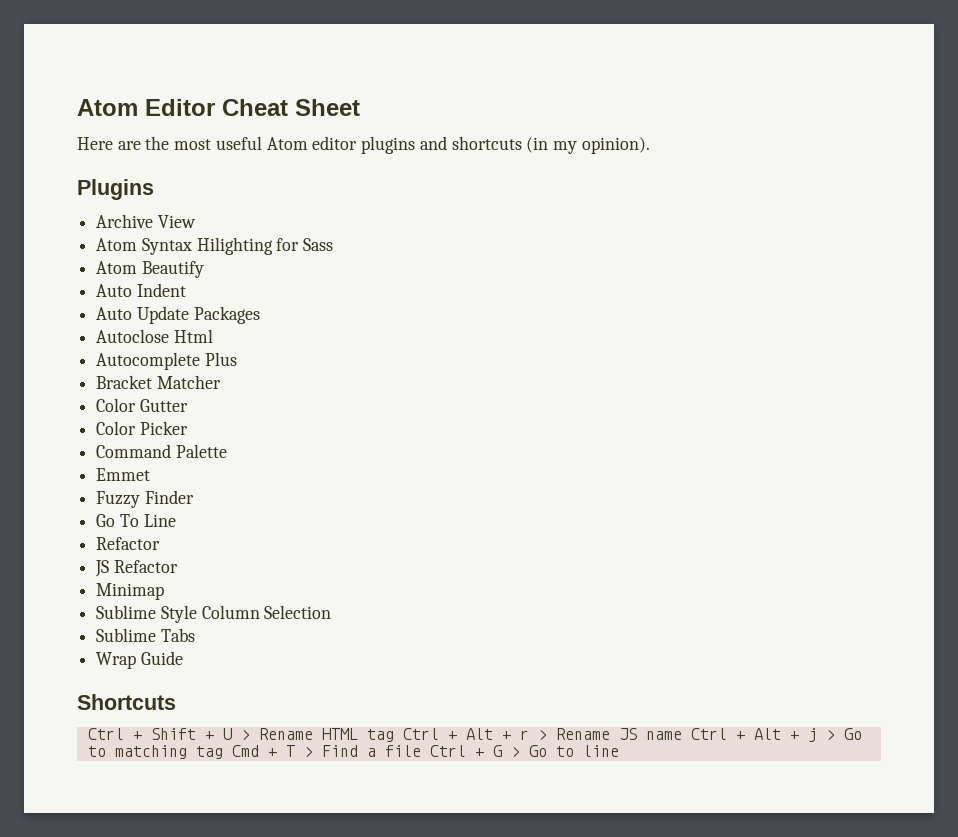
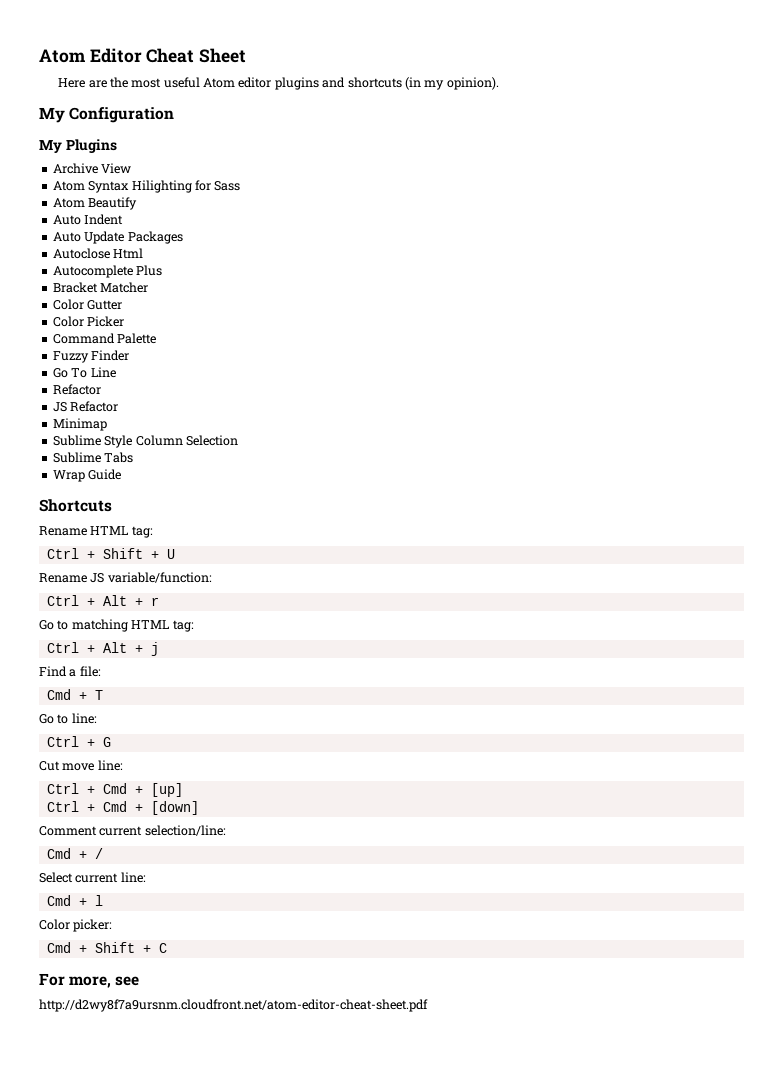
- Plugins
+ My Configuration
+ My Plugins
- Emmet
+ Rename HTML tag:
- Ctrl + Shift + U > Rename HTML tag Ctrl + Alt + r > Rename JS name Ctrl + Alt + j > Go to matching tag Cmd + T > Find a file Ctrl + G > Go to line
+ Ctrl + Shift + U
+ Rename JS variable/function:
+ Ctrl + Alt + r
+ Go to matching HTML tag:
+ Ctrl + Alt + j
+ Find a file:
+ Cmd + T
+ Go to line:
+ Ctrl + G
+ Cut move line:
+ Ctrl + Cmd + [up]
+ Ctrl + Cmd + [down]
+ Comment current selection/line:
+ Cmd + /
+ Select current line:
+ Cmd + l
+ Color picker:
+ Cmd + Shift + C
+ For more, see
+ http://d2wy8f7a9ursnm.cloudfront.net/atom-editor-cheat-sheet.pdf

